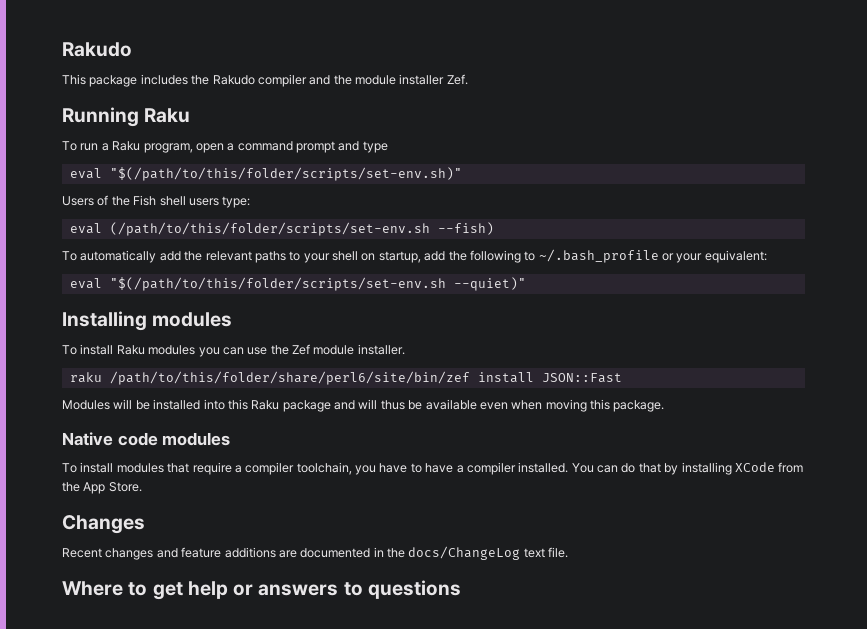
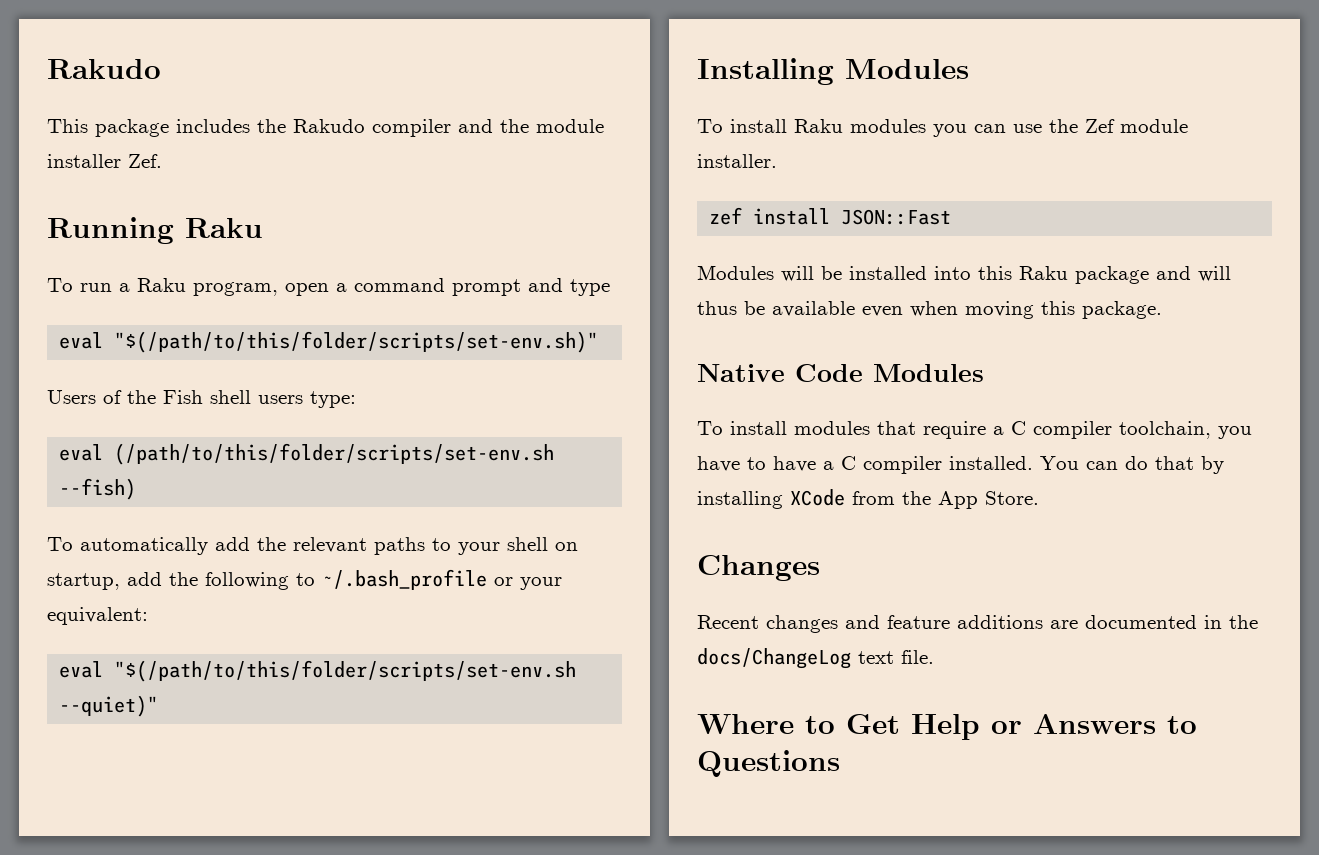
- Installing modules
+ Installing Modules
- raku /path/to/this/folder/share/perl6/site/bin/zef install JSON::Fast
+ zef install JSON::Fast
- Native code modules
+ Native Code Modules
- To install modules that require a compiler toolchain, you have to have a compiler installed.
+ To install modules that require a C compiler toolchain, you have to have a C compiler installed.
- Where to get help or answers to questions
+ Where to Get Help or Answers to Questions

